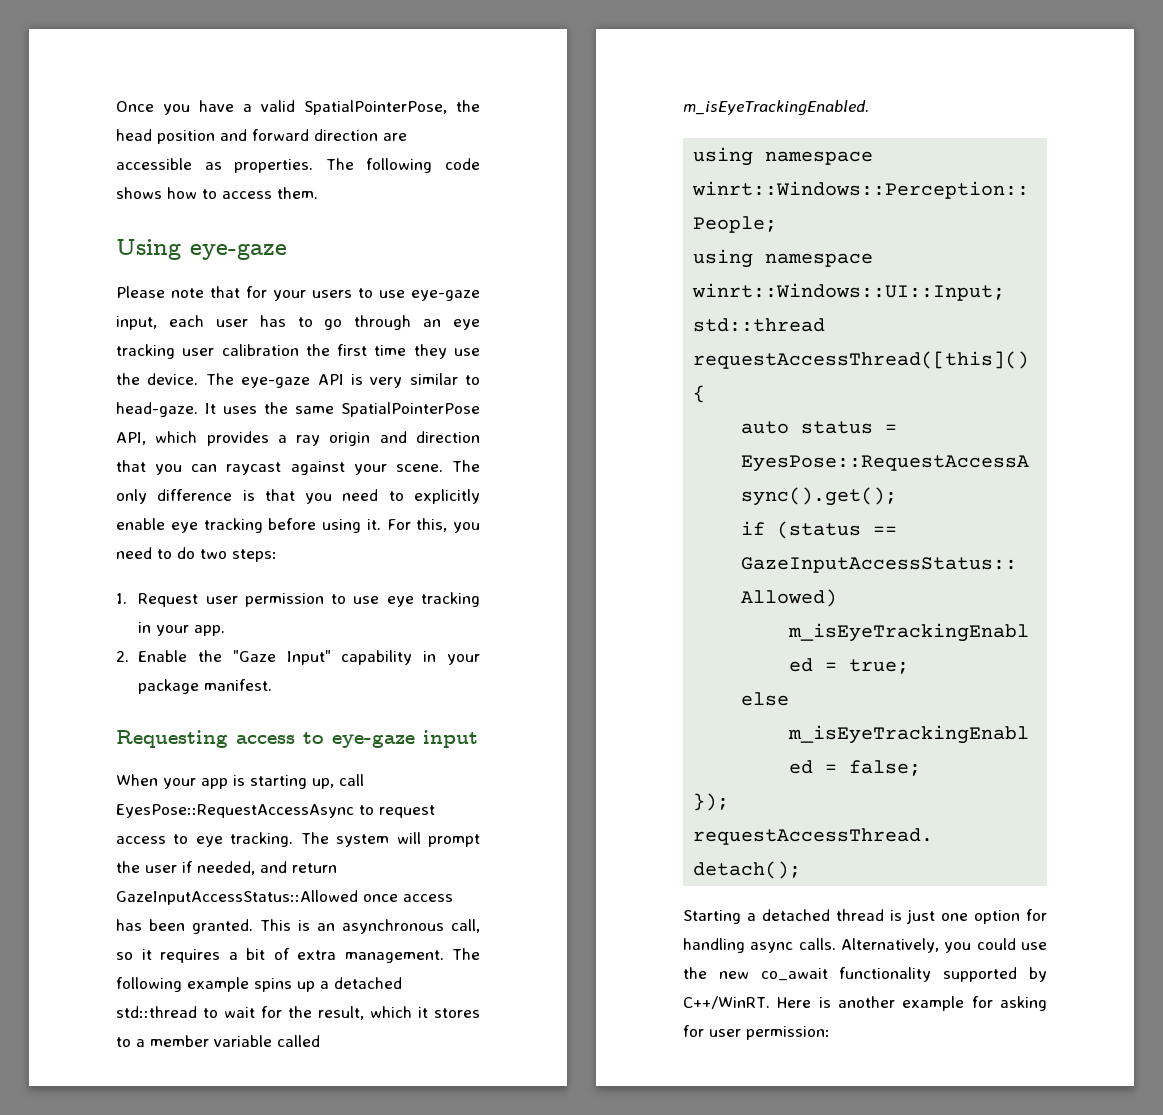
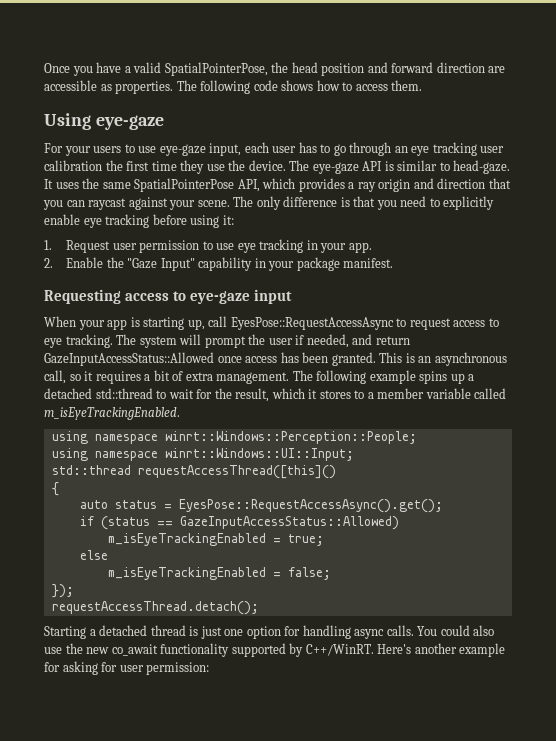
- Please note that for your users to use eye-gaze input, each user has to go through an eye tracking user calibration the first time they use the device.
+ For your users to use eye-gaze input, each user has to go through an eye tracking user calibration the first time they use the device.
- The eye-gaze API is very similar to head-gaze.
+ The eye-gaze API is similar to head-gaze.
- The only difference is that you need to explicitly enable eye tracking before using it. For this, you need to do two steps:
+ The only difference is that you need to explicitly enable eye tracking before using it:
- Alternatively, you could use the new co_await functionality supported by C++/WinRT.
+ You could also use the new co_await functionality supported by C++/WinRT.
- Here is another example for asking for user permission:
+ Here's another example for asking for user permission:

